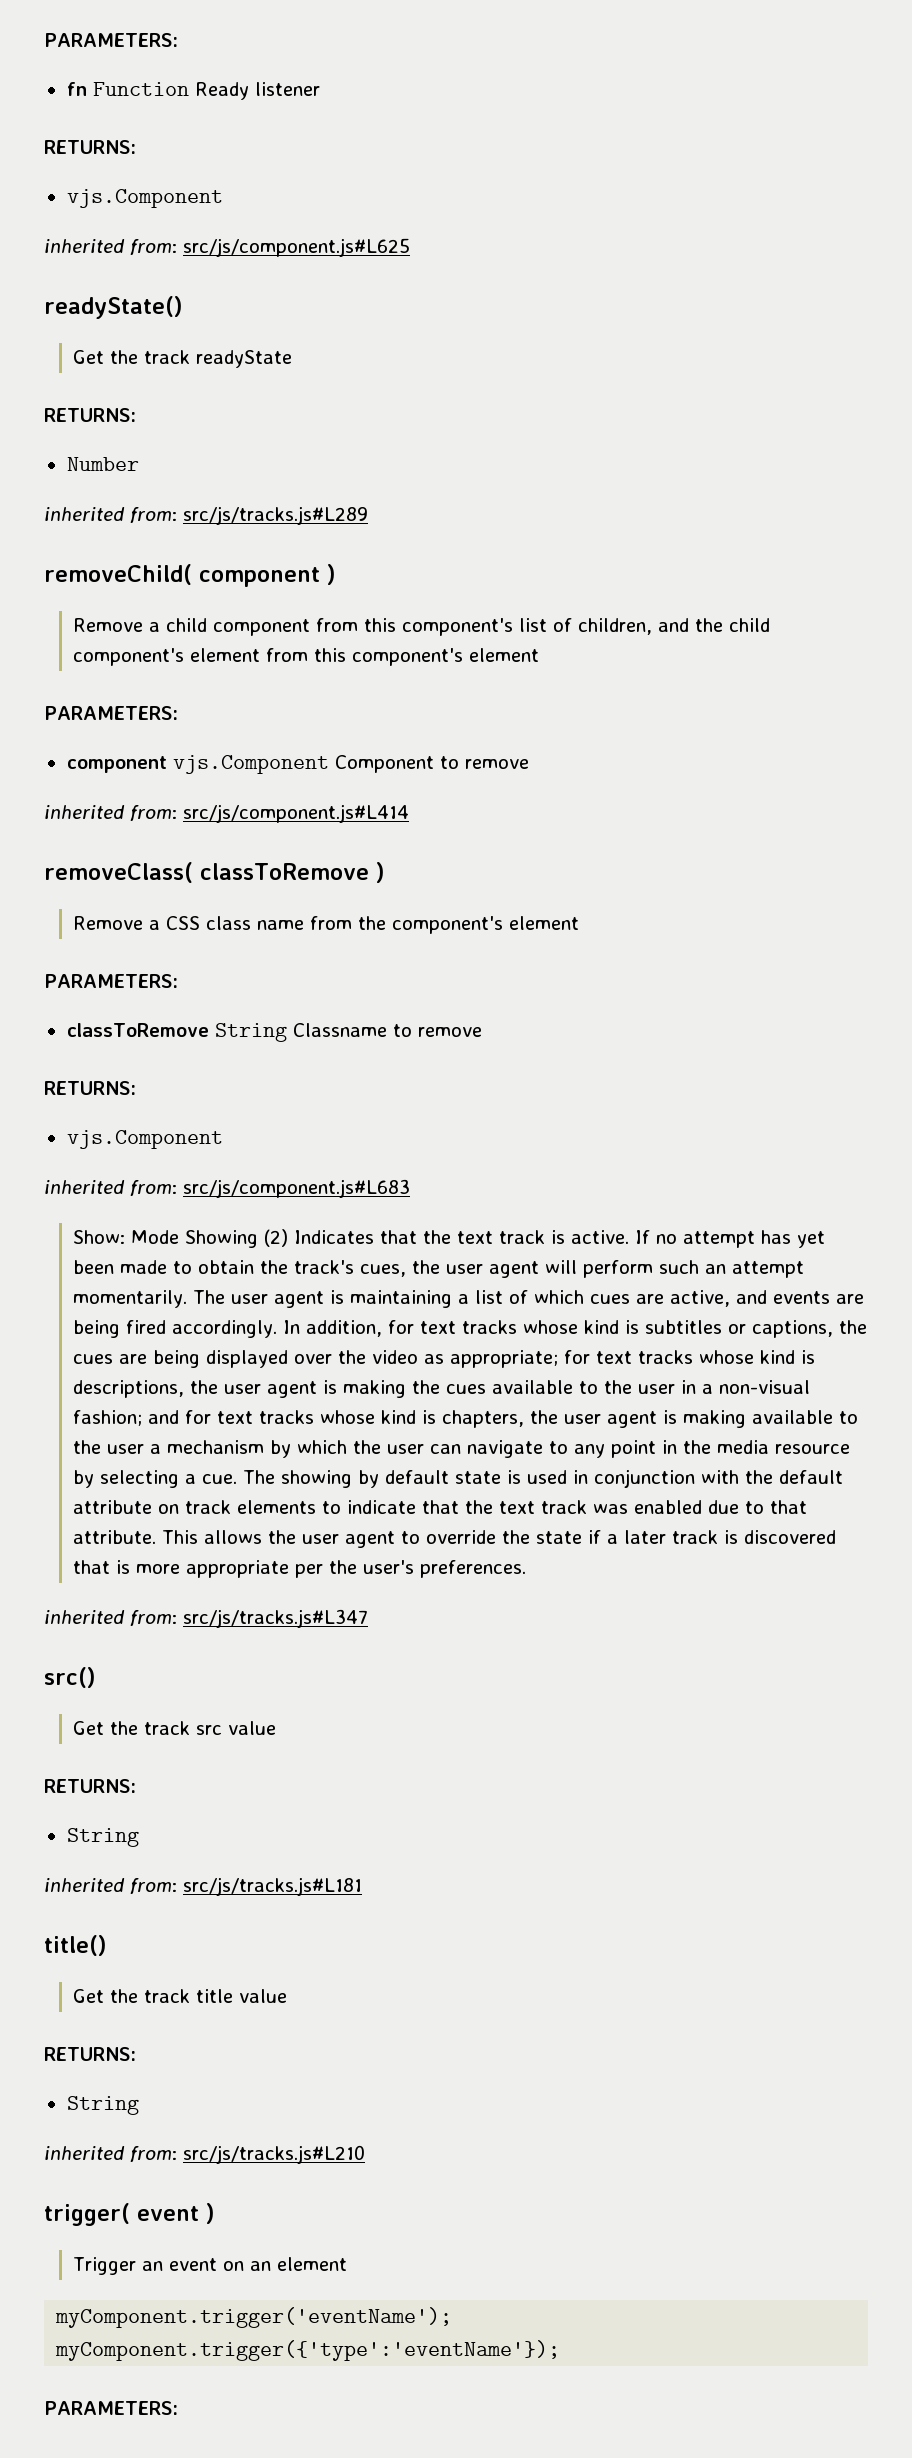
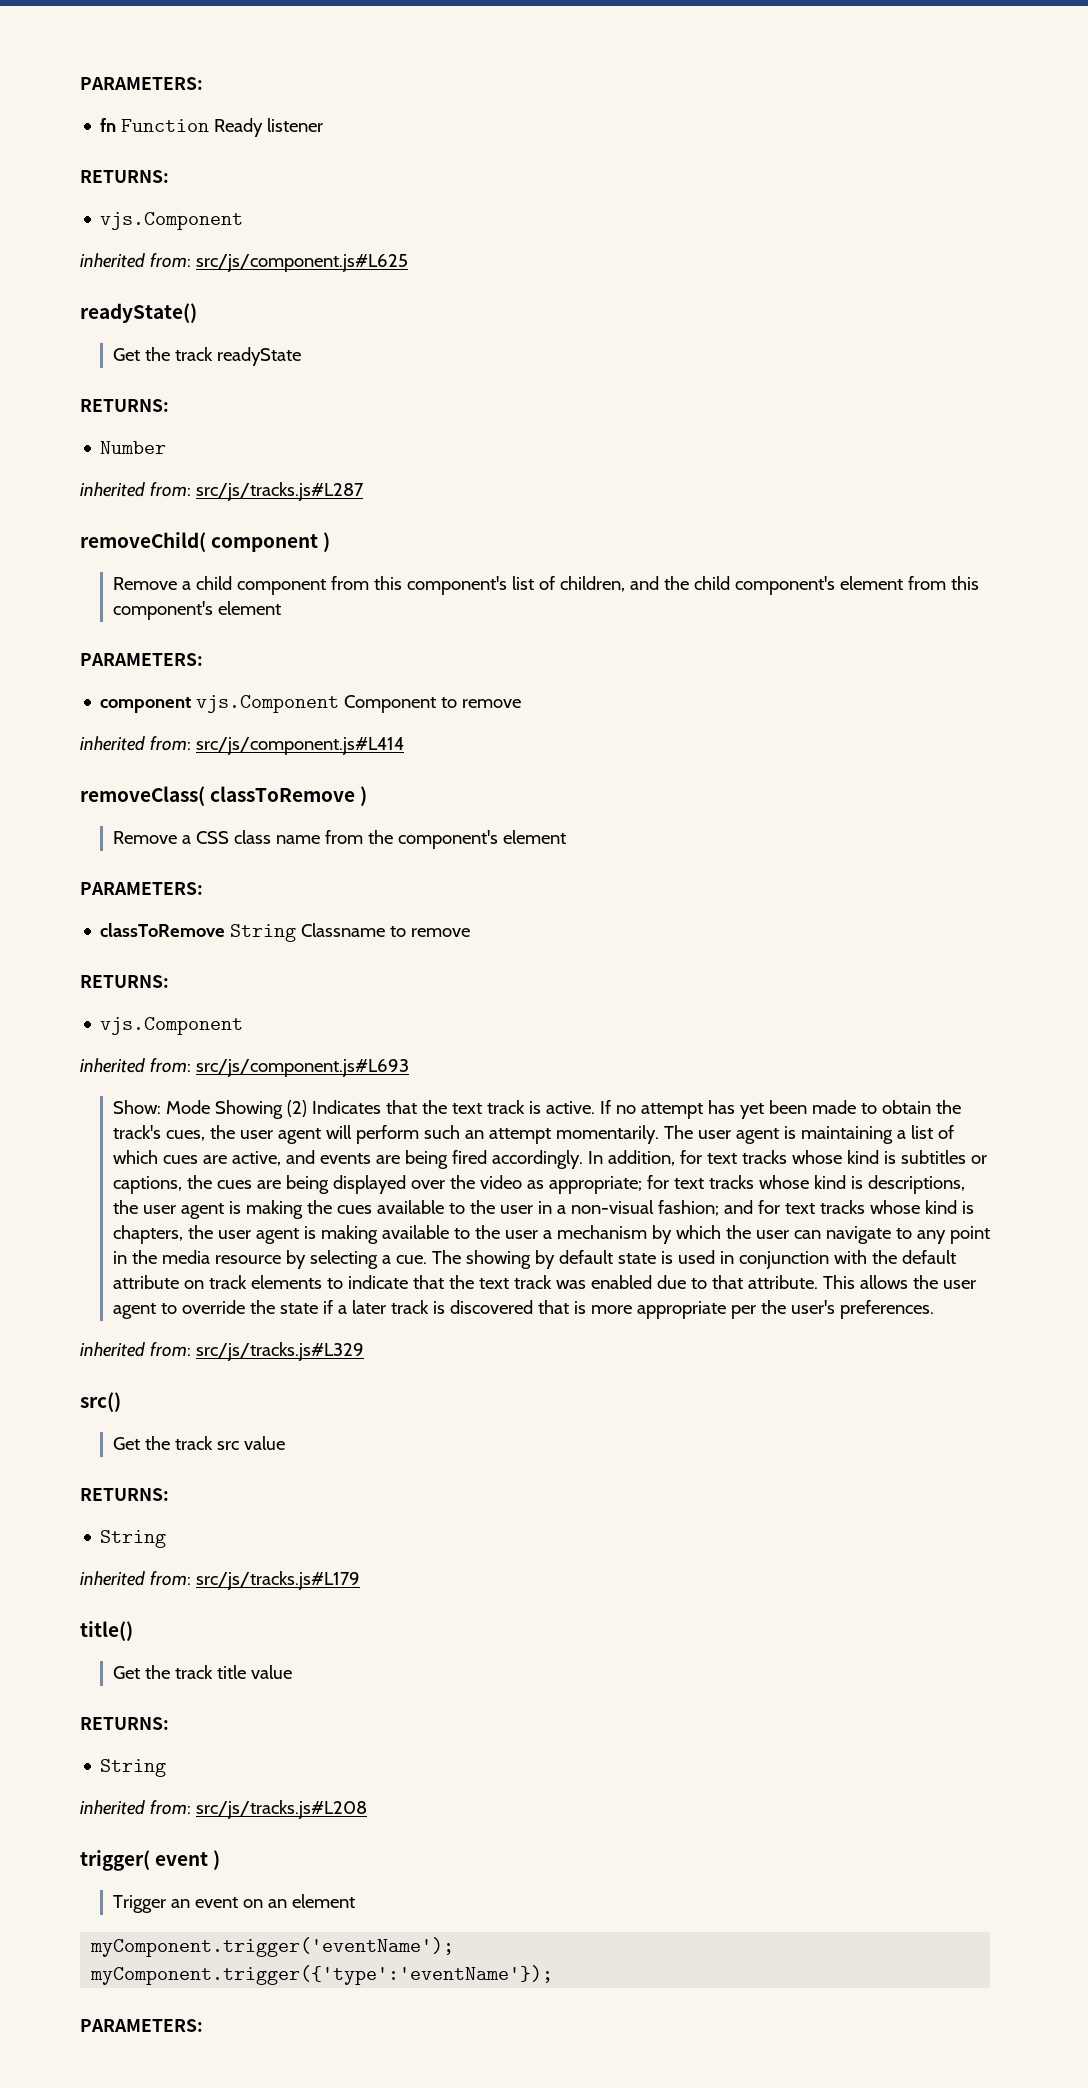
- inherited from: src/js/tracks.js#L289
+ inherited from: src/js/tracks.js#L287
- inherited from: src/js/component.js#L683
+ inherited from: src/js/component.js#L693
- inherited from: src/js/tracks.js#L347
+ inherited from: src/js/tracks.js#L329
- inherited from: src/js/tracks.js#L181
+ inherited from: src/js/tracks.js#L179
- inherited from: src/js/tracks.js#L210
+ inherited from: src/js/tracks.js#L208

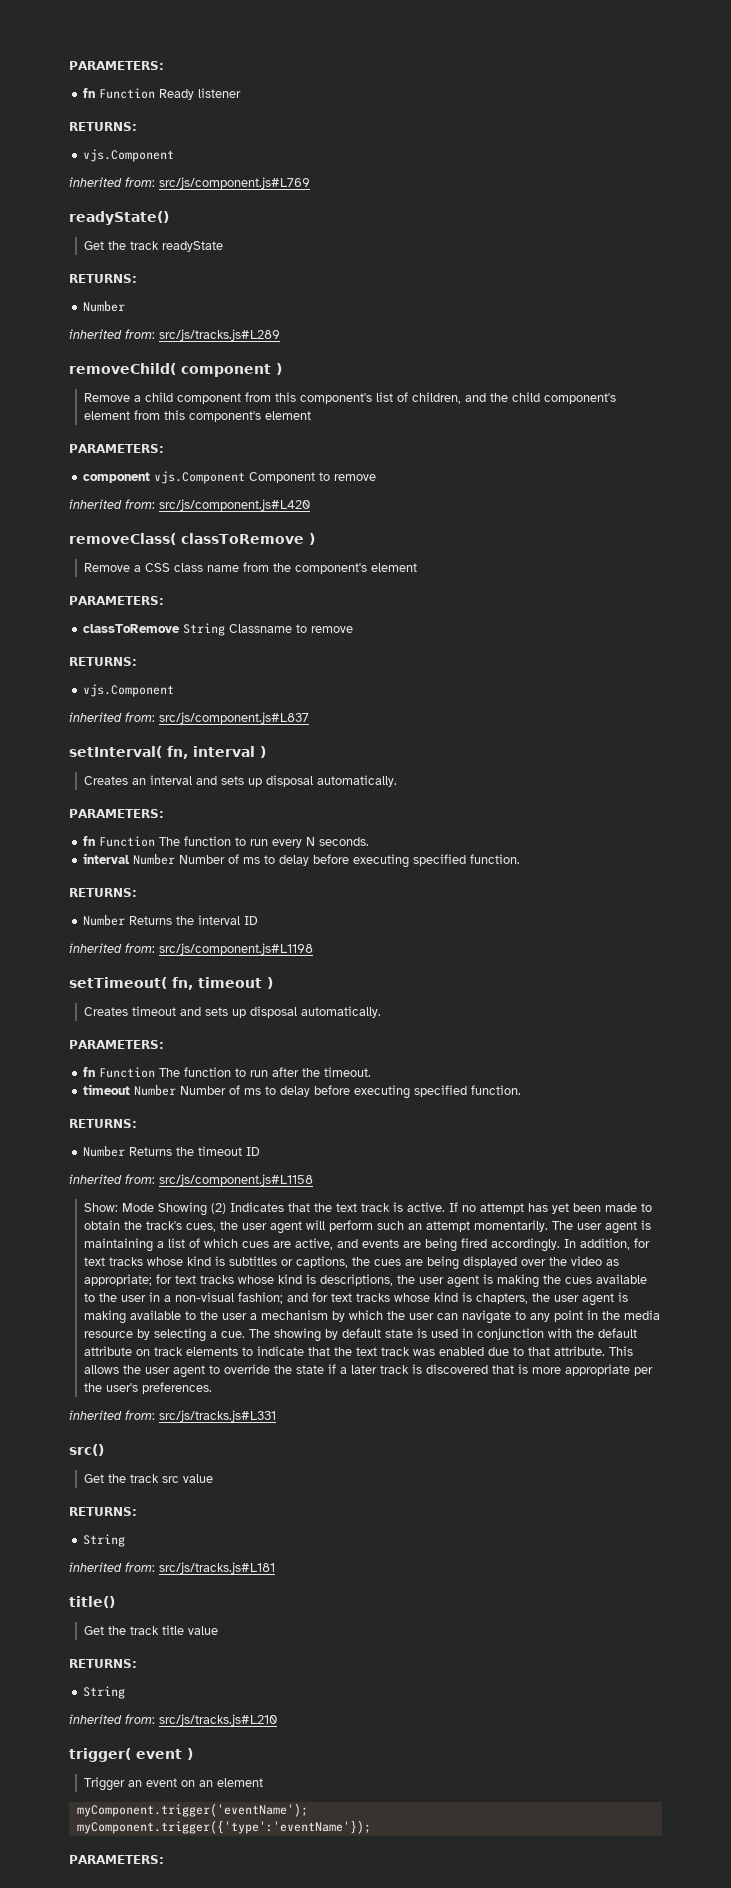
- inherited from: src/js/component.js#L625
+ inherited from: src/js/component.js#L769
- inherited from: src/js/tracks.js#L287
+ inherited from: src/js/tracks.js#L289
- inherited from: src/js/component.js#L414
+ inherited from: src/js/component.js#L420
- inherited from: src/js/component.js#L693
+ inherited from: src/js/component.js#L837
+ setInterval( fn, interval )
+ Creates an interval and sets up disposal automatically.
+ PARAMETERS:
+ fn Function The function to run every N seconds.
+ interval Number Number of ms to delay before executing specified function.
+ RETURNS:
+ Number Returns the interval ID
+ inherited from: src/js/component.js#L1198
+ setTimeout( fn, timeout )
+ Creates timeout and sets up disposal automatically.
+ PARAMETERS:
+ fn Function The function to run after the timeout.
+ timeout Number Number of ms to delay before executing specified function.
+ RETURNS:
+ Number Returns the timeout ID
+ inherited from: src/js/component.js#L1158
- inherited from: src/js/tracks.js#L329
+ inherited from: src/js/tracks.js#L331
- inherited from: src/js/tracks.js#L179
+ inherited from: src/js/tracks.js#L181
- inherited from: src/js/tracks.js#L208
+ inherited from: src/js/tracks.js#L210

